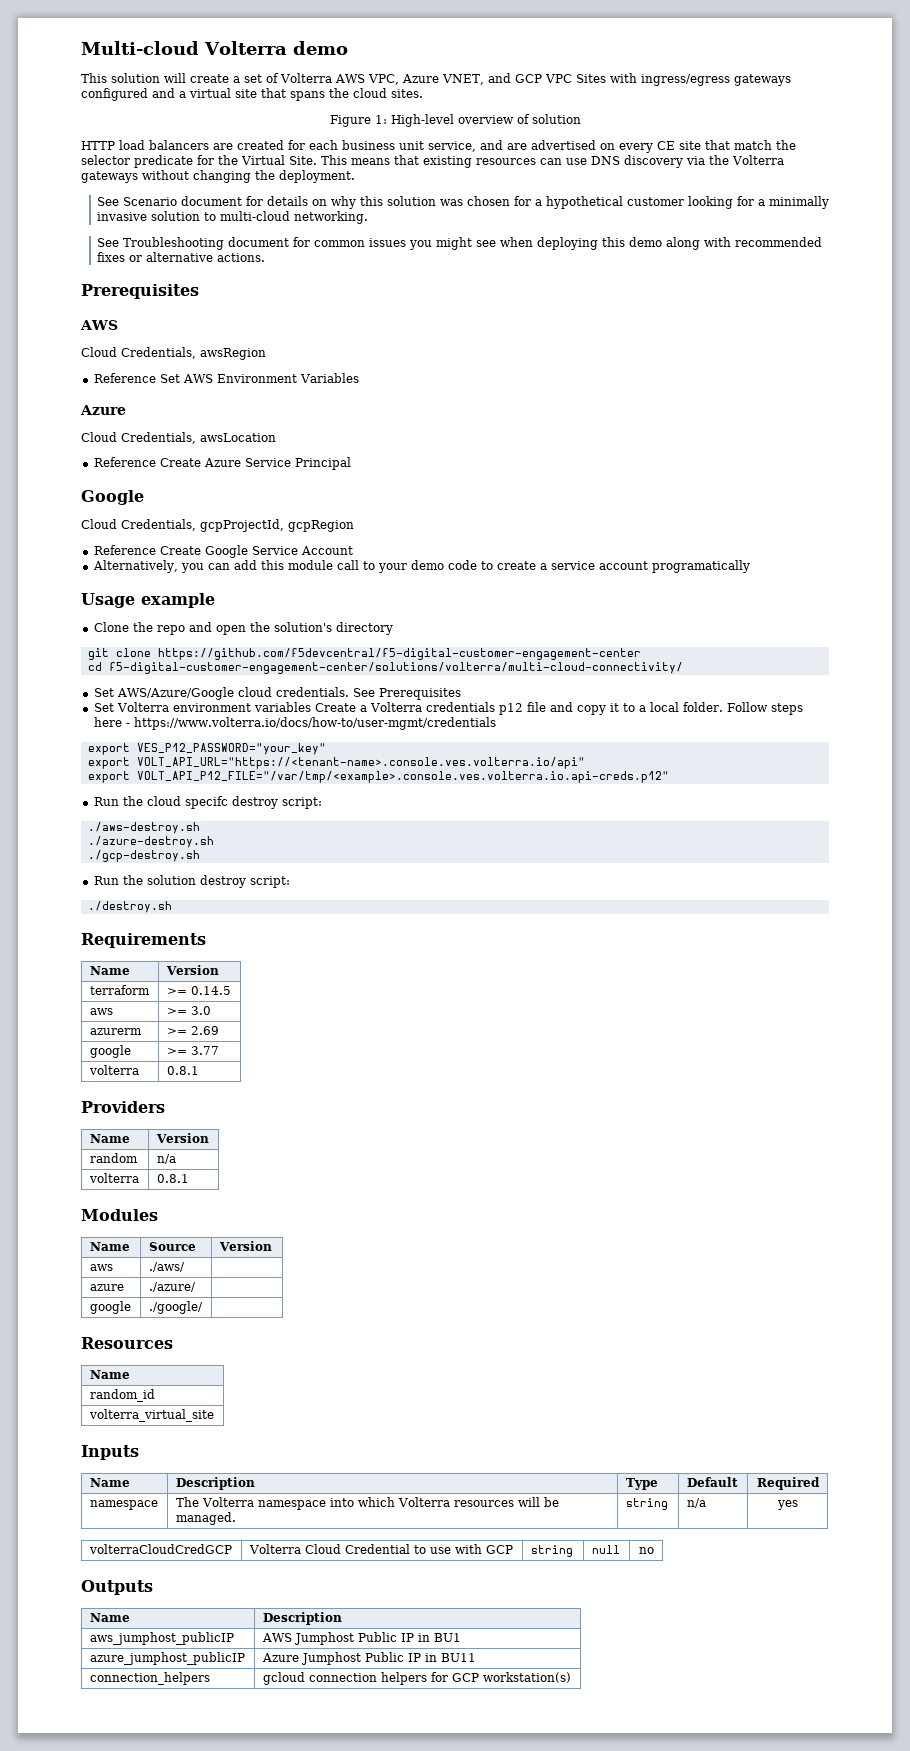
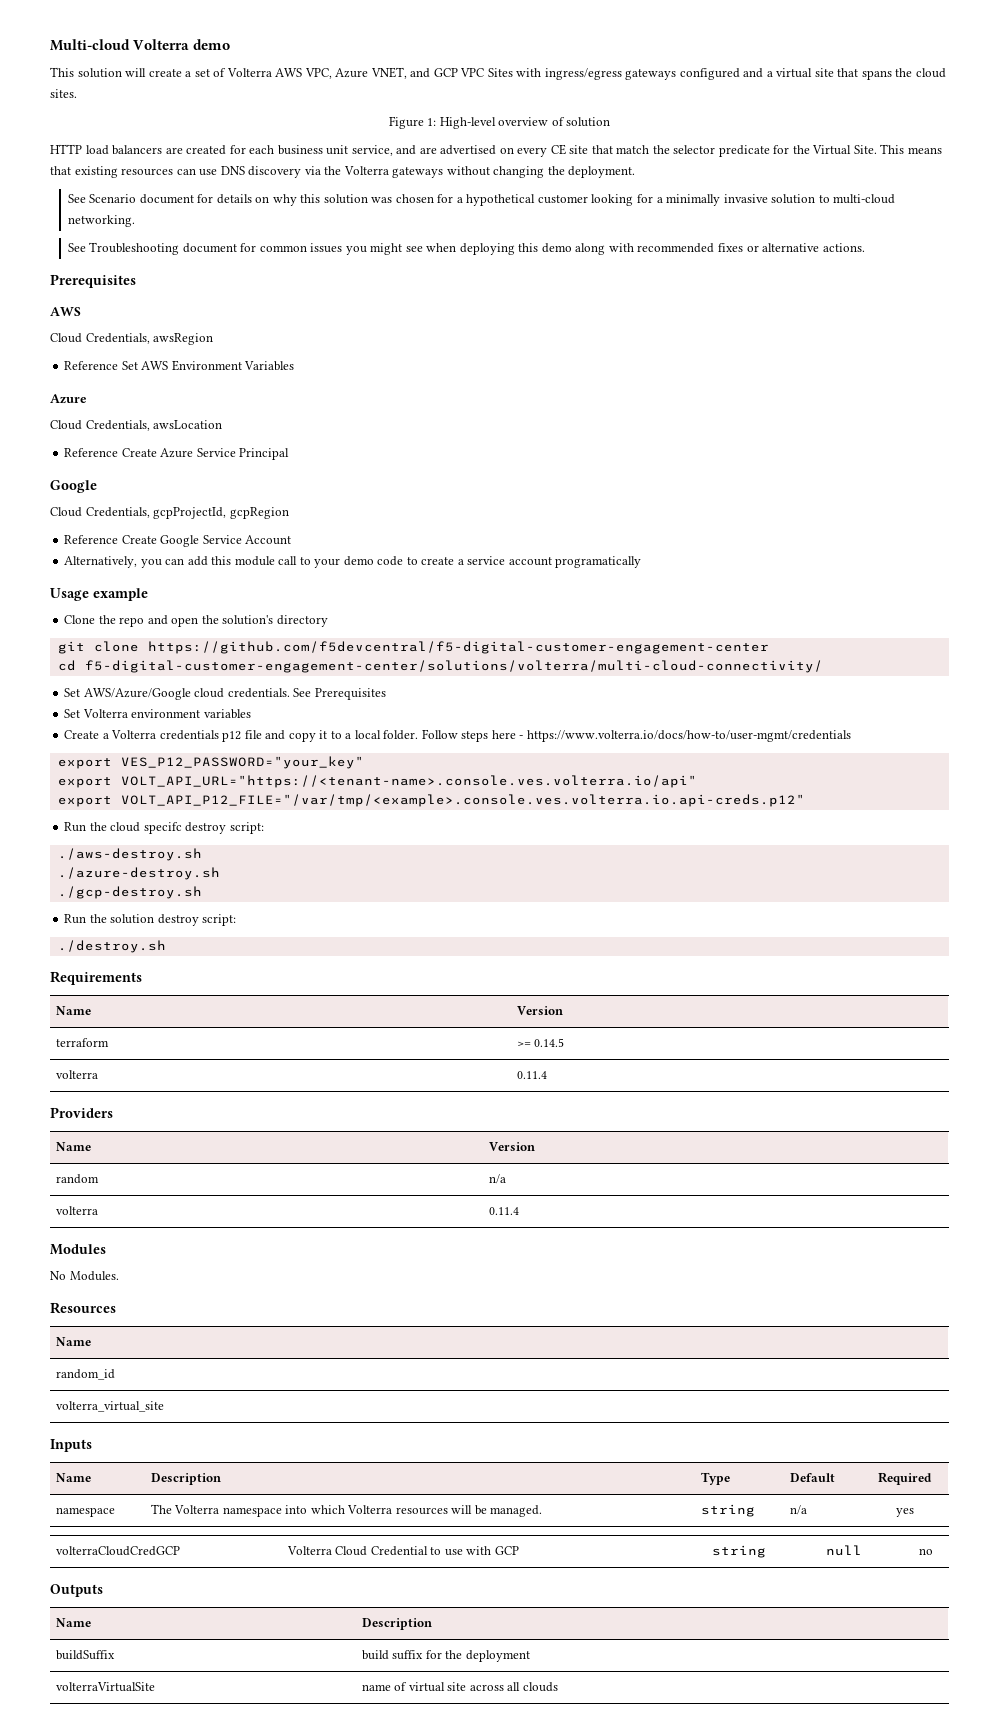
- Set Volterra environment variables Create a Volterra credentials p12 file and copy it to a local folder.
+ Set Volterra environment variables
+ Create a Volterra credentials p12 file and copy it to a local folder.
  terraform | >= 0.14.5
- aws | >= 3.0
- azurerm | >= 2.69
- google | >= 3.77
- volterra | 0.8.1
+ volterra | 0.11.4
  random | n/a
- volterra | 0.8.1
+ volterra | 0.11.4
- Name | Source | Version
- aws | ./aws/ |
- azure | ./azure/ |
- google | ./google/ |
+ No Modules.
- aws_jumphost_publicIP | AWS Jumphost Public IP in BU1
- azure_jumphost_publicIP | Azure Jumphost Public IP in BU11
- connection_helpers | gcloud connection helpers for GCP workstation(s)
+ buildSuffix | build suffix for the deployment
+ volterraVirtualSite | name of virtual site across all clouds

